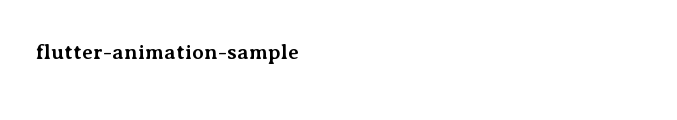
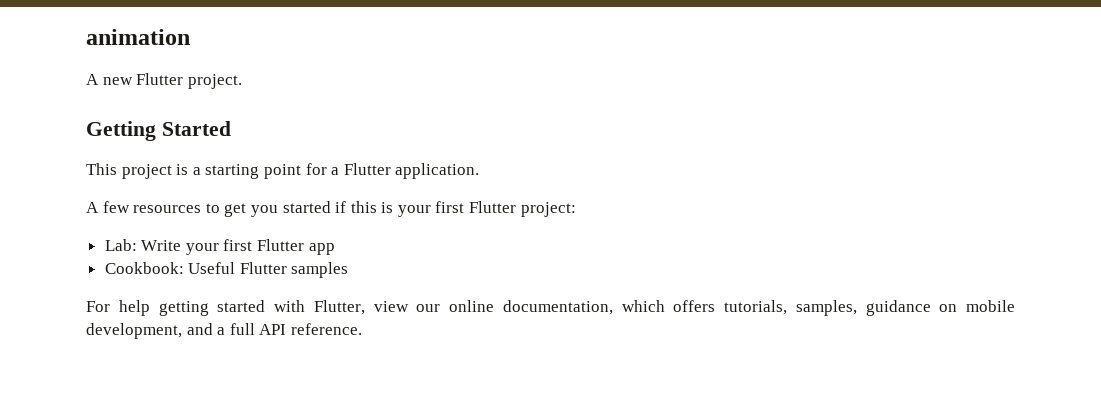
- flutter-animation-sample
+ animation
+ A new Flutter project.
+ Getting Started
+ This project is a starting point for a Flutter application.
+ A few resources to get you started if this is your first Flutter project:
+ Lab: Write your first Flutter app
+ Cookbook: Useful Flutter samples
+ For help getting started with Flutter, view our online documentation, which offers tutorials, samples, guidance on mobile development, and a full API reference.

